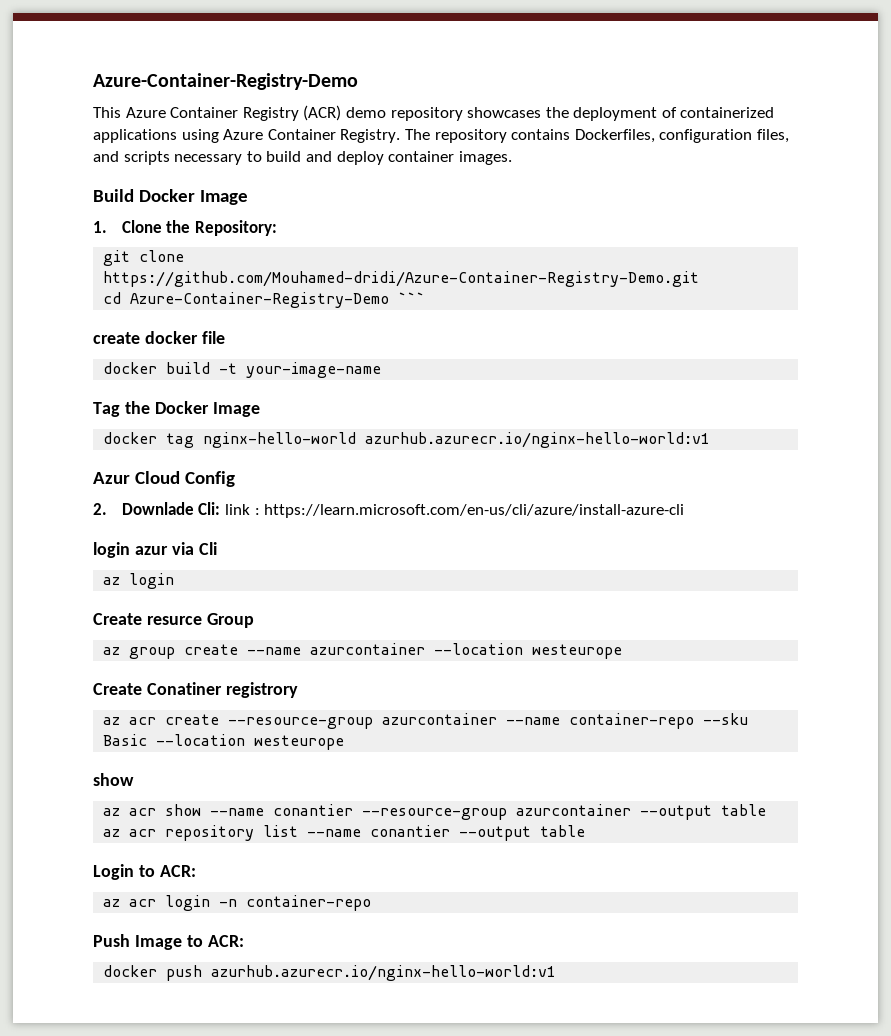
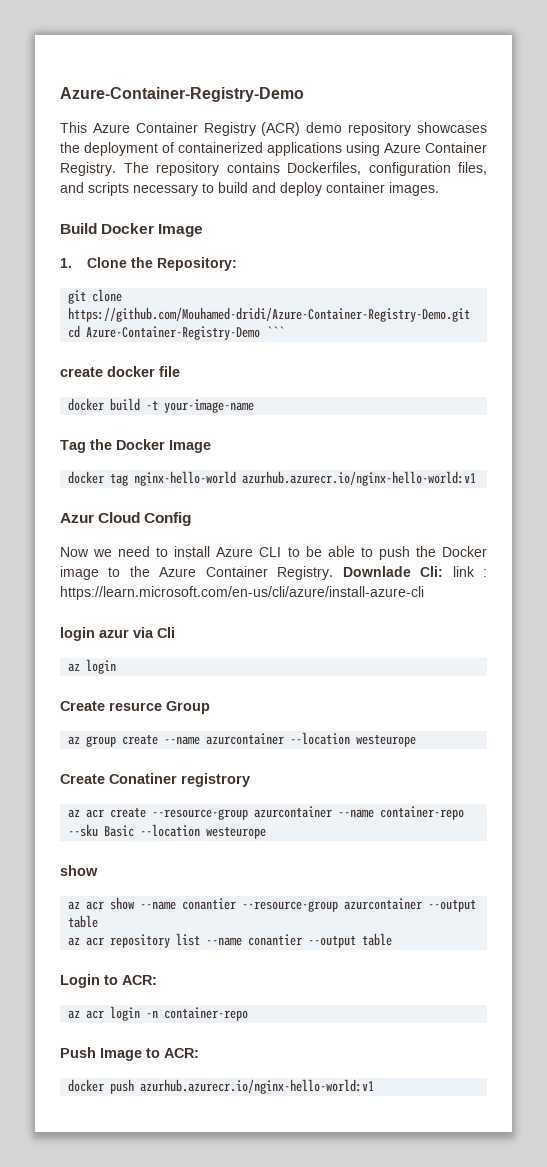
- 2. Downlade Cli: link : https://learn.microsoft.com/en-us/cli/azure/install-azure-cli
+ Now we need to install Azure CLI to be able to push the Docker image to the Azure Container Registry. Downlade Cli: link : https://learn.microsoft.com/en-us/cli/azure/install-azure-cli

